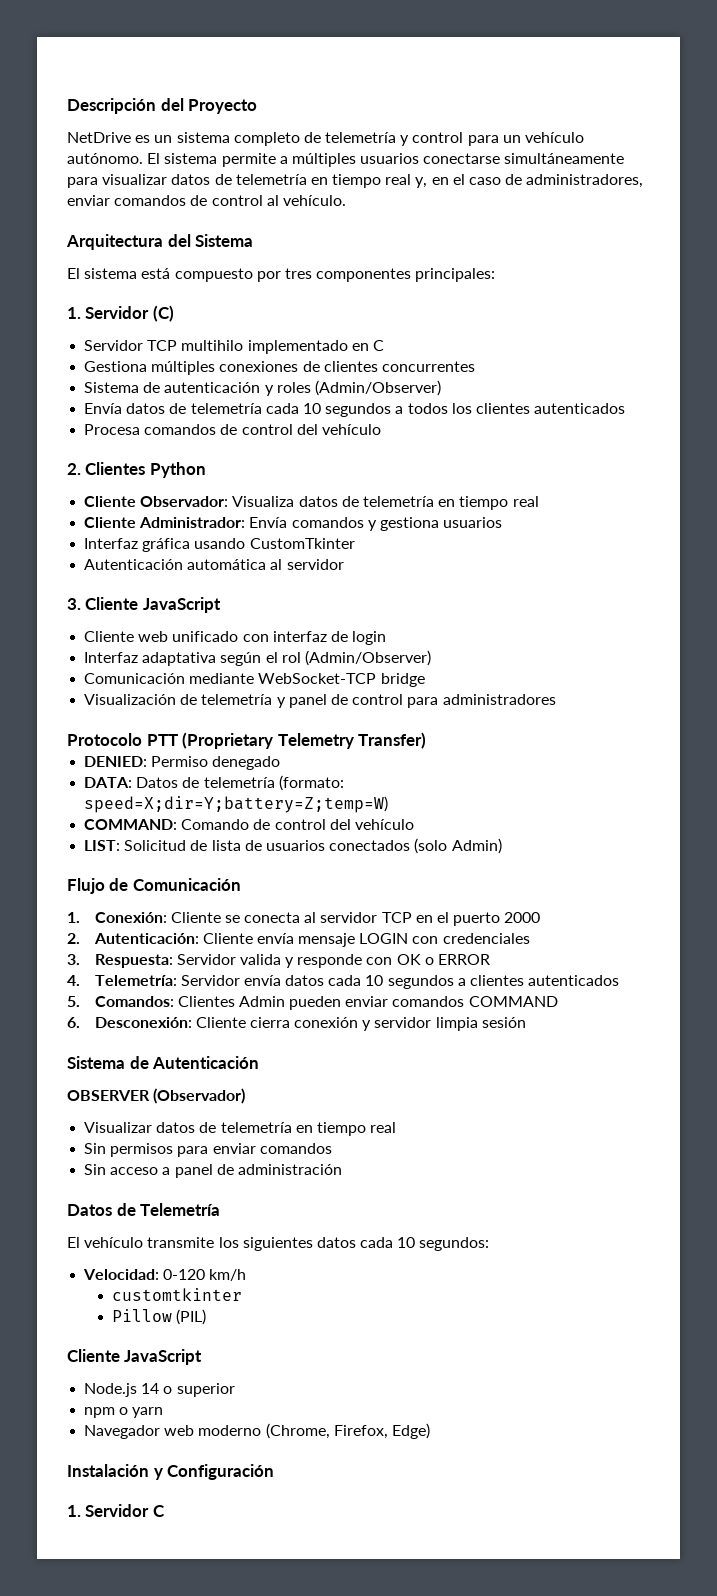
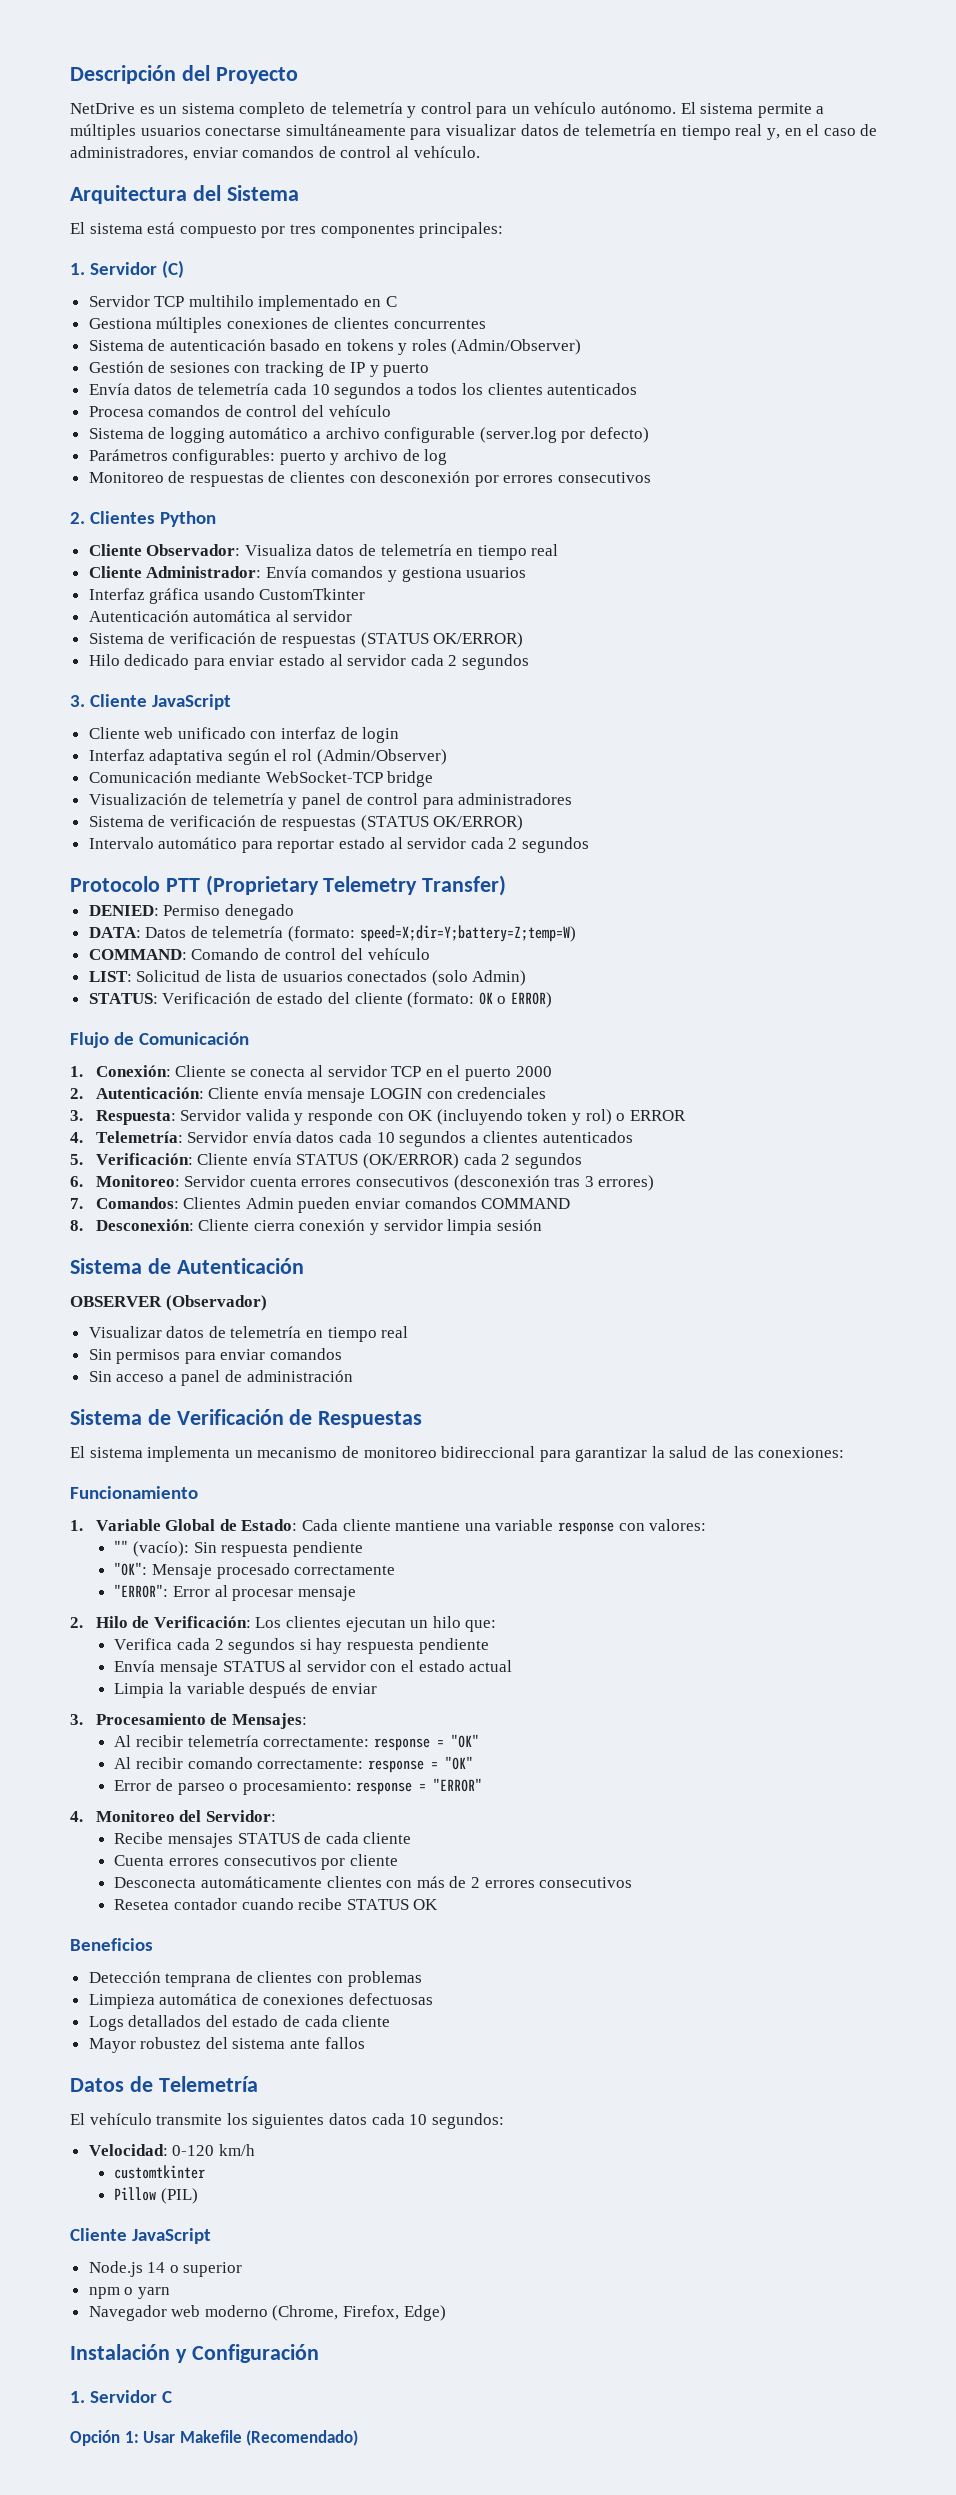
- Sistema de autenticación y roles (Admin/Observer)
+ Sistema de autenticación basado en tokens y roles (Admin/Observer)
+ Gestión de sesiones con tracking de IP y puerto
+ Sistema de logging automático a archivo configurable (server.log por defecto)
+ Parámetros configurables: puerto y archivo de log
+ Monitoreo de respuestas de clientes con desconexión por errores consecutivos
  Autenticación automática al servidor
+ Sistema de verificación de respuestas (STATUS OK/ERROR)
+ Hilo dedicado para enviar estado al servidor cada 2 segundos
  Visualización de telemetría y panel de control para administradores
+ Sistema de verificación de respuestas (STATUS OK/ERROR)
+ Intervalo automático para reportar estado al servidor cada 2 segundos
+ STATUS: Verificación de estado del cliente (formato: OK o ERROR)
- 3. Respuesta: Servidor valida y responde con OK o ERROR
+ 3. Respuesta: Servidor valida y responde con OK (incluyendo token y rol) o ERROR
- 5. Comandos: Clientes Admin pueden enviar comandos COMMAND
+ 5. Verificación: Cliente envía STATUS (OK/ERROR) cada 2 segundos
+ 6. Monitoreo: Servidor cuenta errores consecutivos (desconexión tras 3 errores)
+ 7. Comandos: Clientes Admin pueden enviar comandos COMMAND
- 6. Desconexión: Cliente cierra conexión y servidor limpia sesión
+ 8. Desconexión: Cliente cierra conexión y servidor limpia sesión
+ Sistema de Verificación de Respuestas
+ El sistema implementa un mecanismo de monitoreo bidireccional para garantizar la salud de las conexiones:
+ Funcionamiento
+ 1. Variable Global de Estado: Cada cliente mantiene una variable response con valores:
+ "" (vacío): Sin respuesta pendiente
+ "OK": Mensaje procesado correctamente
+ "ERROR": Error al procesar mensaje
+ 2. Hilo de Verificación: Los clientes ejecutan un hilo que:
+ Verifica cada 2 segundos si hay respuesta pendiente
+ Envía mensaje STATUS al servidor con el estado actual
+ Limpia la variable después de enviar
+ 3. Procesamiento de Mensajes:
+ Al recibir telemetría correctamente: response = "OK"
+ Al recibir comando correctamente: response = "OK"
+ Error de parseo o procesamiento: response = "ERROR"
+ 4. Monitoreo del Servidor:
+ Recibe mensajes STATUS de cada cliente
+ Cuenta errores consecutivos por cliente
+ Desconecta automáticamente clientes con más de 2 errores consecutivos
+ Resetea contador cuando recibe STATUS OK
+ Beneficios
+ Detección temprana de clientes con problemas
+ Limpieza automática de conexiones defectuosas
+ Logs detallados del estado de cada cliente
+ Mayor robustez del sistema ante fallos
+ Opción 1: Usar Makefile (Recomendado)

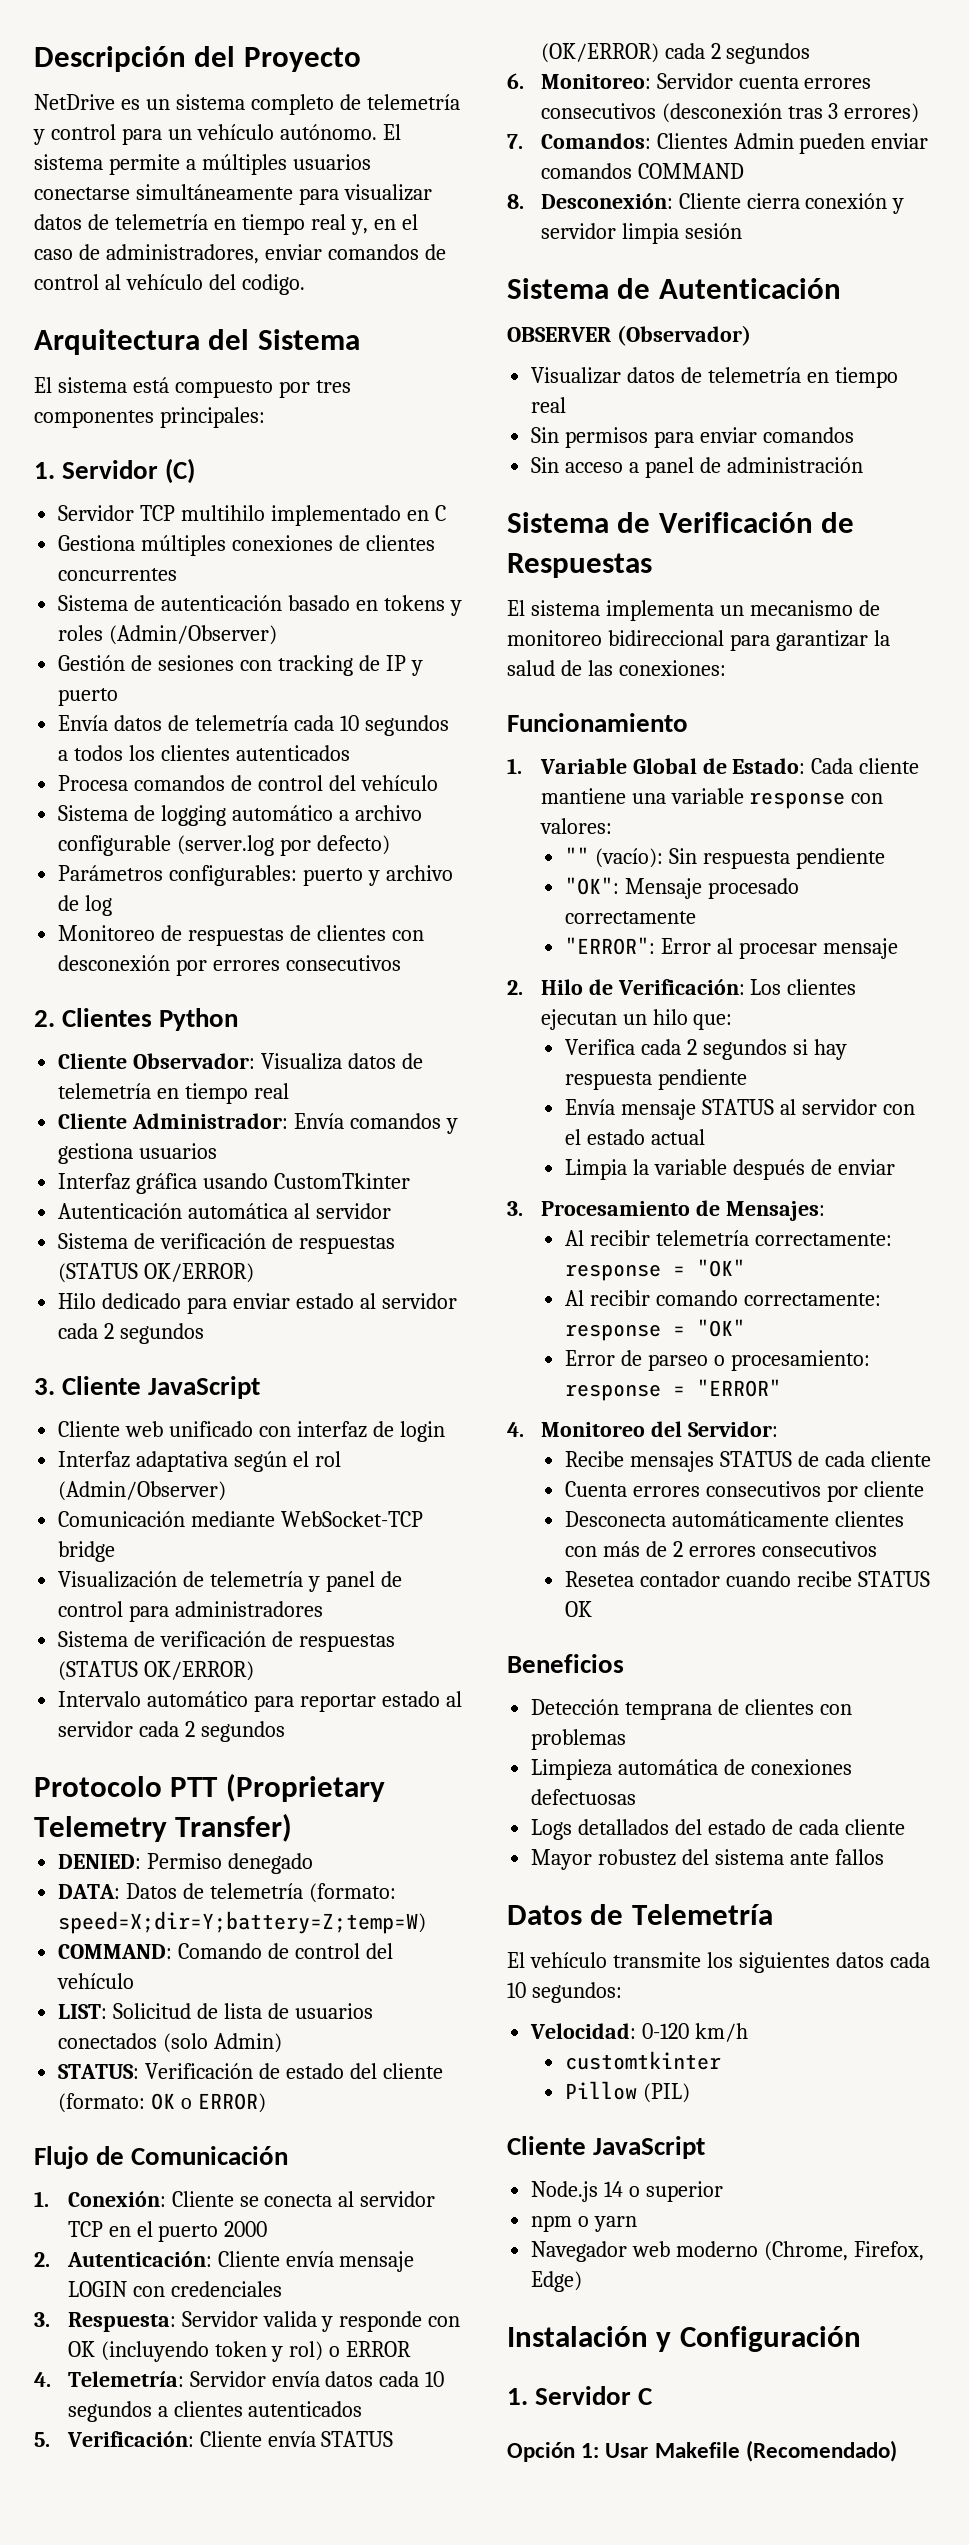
- El sistema permite a múltiples usuarios conectarse simultáneamente para visualizar datos de telemetría en tiempo real y, en el caso de administradores, enviar comandos de control al vehículo.
+ El sistema permite a múltiples usuarios conectarse simultáneamente para visualizar datos de telemetría en tiempo real y, en el caso de administradores, enviar comandos de control al vehículo del codigo.

